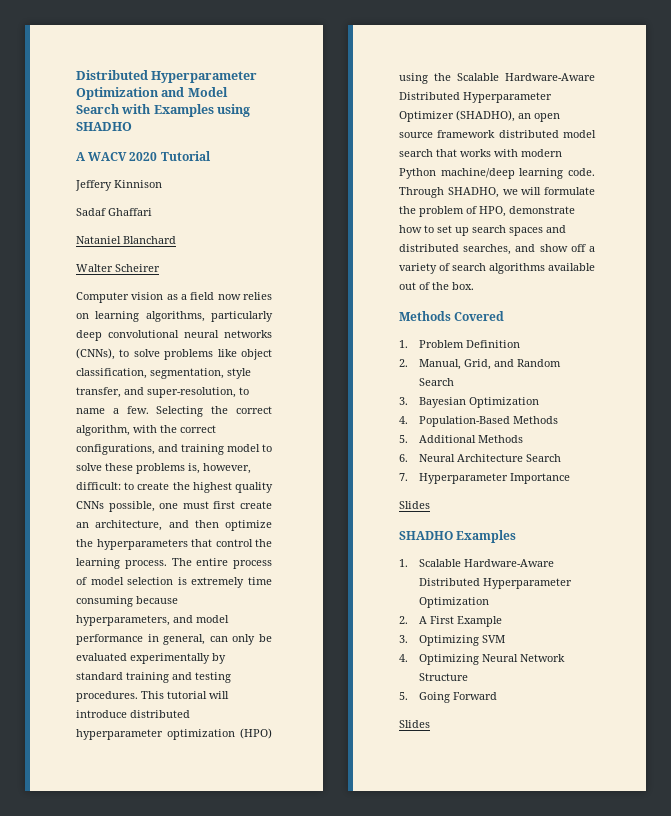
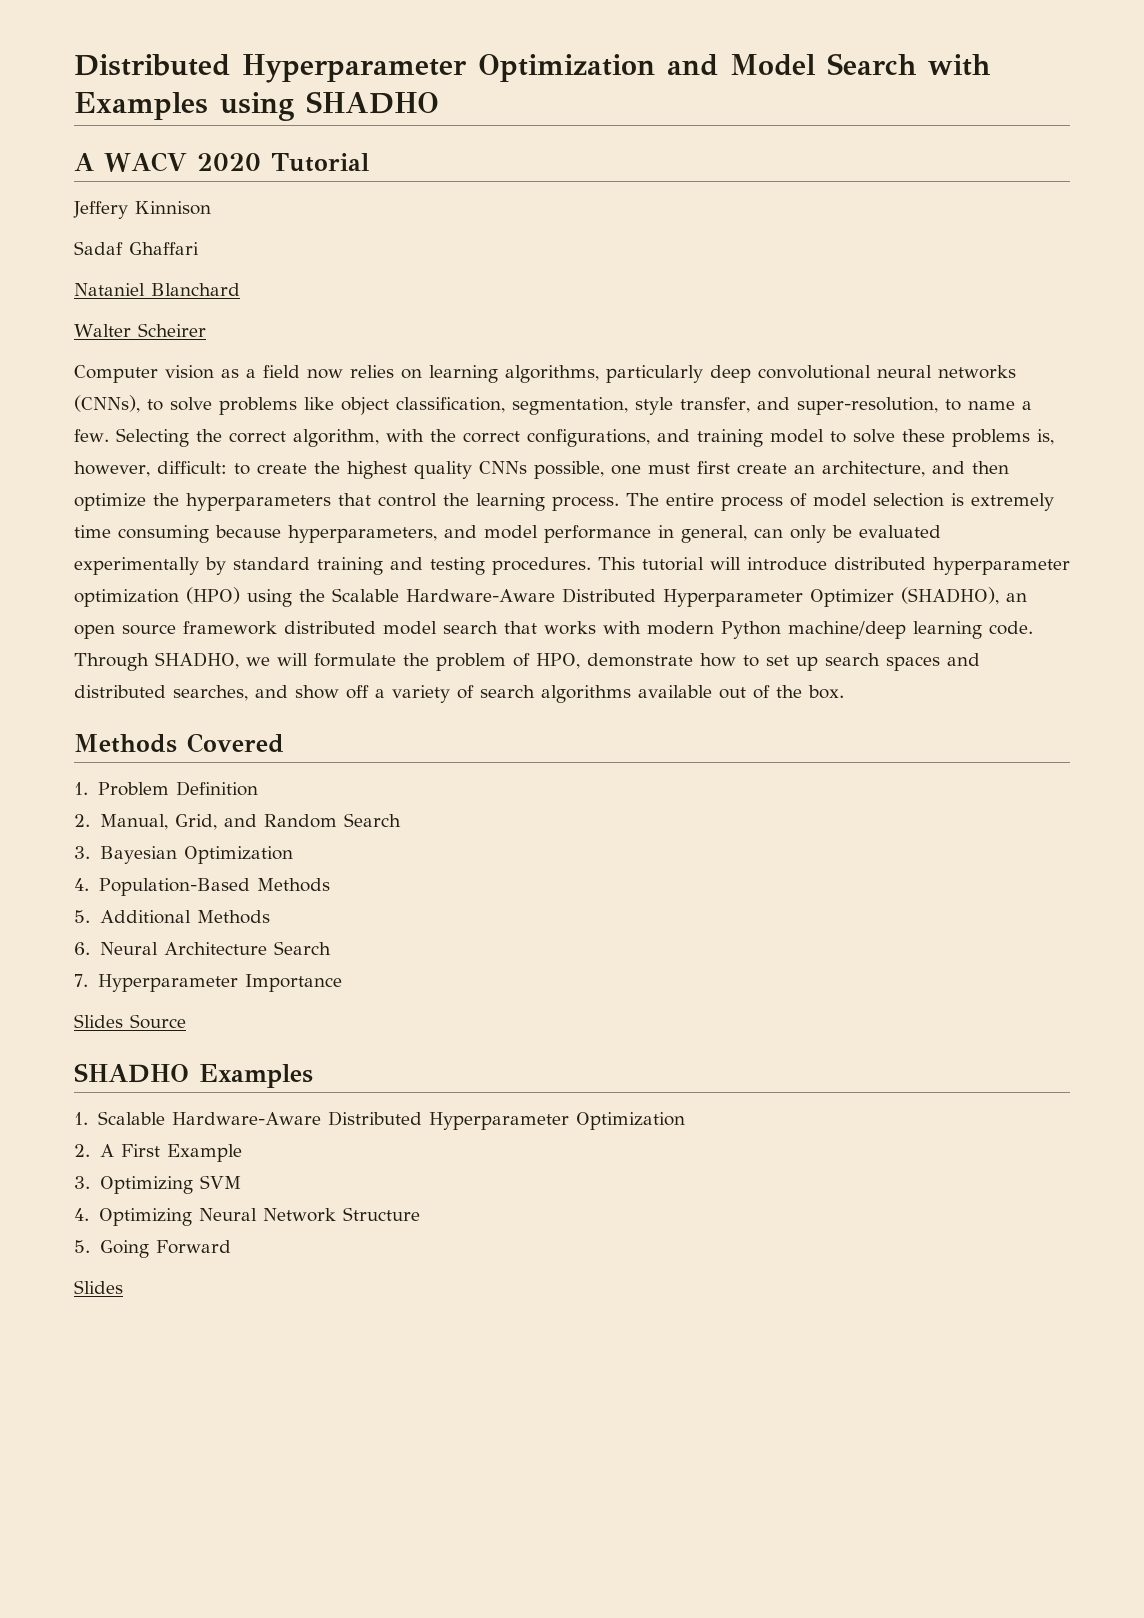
  7. Hyperparameter Importance
- Slides
+ Slides Source

